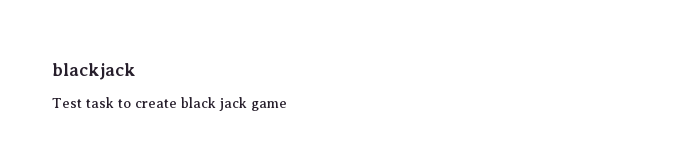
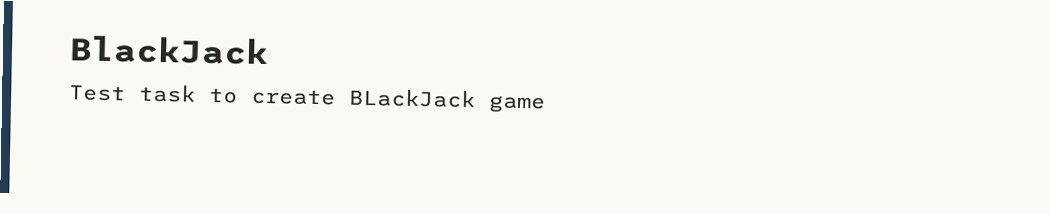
- blackjack
+ BlackJack
- Test task to create black jack game
+ Test task to create BLackJack game

